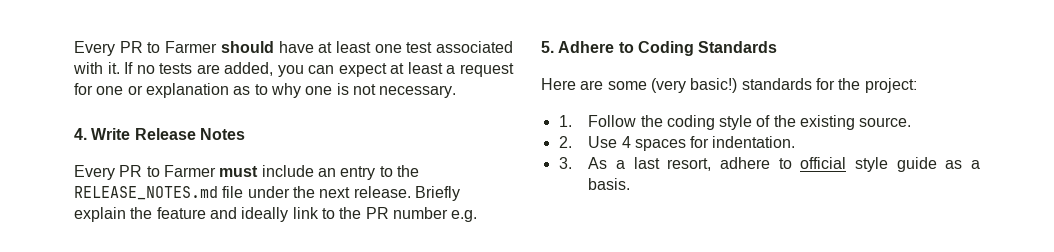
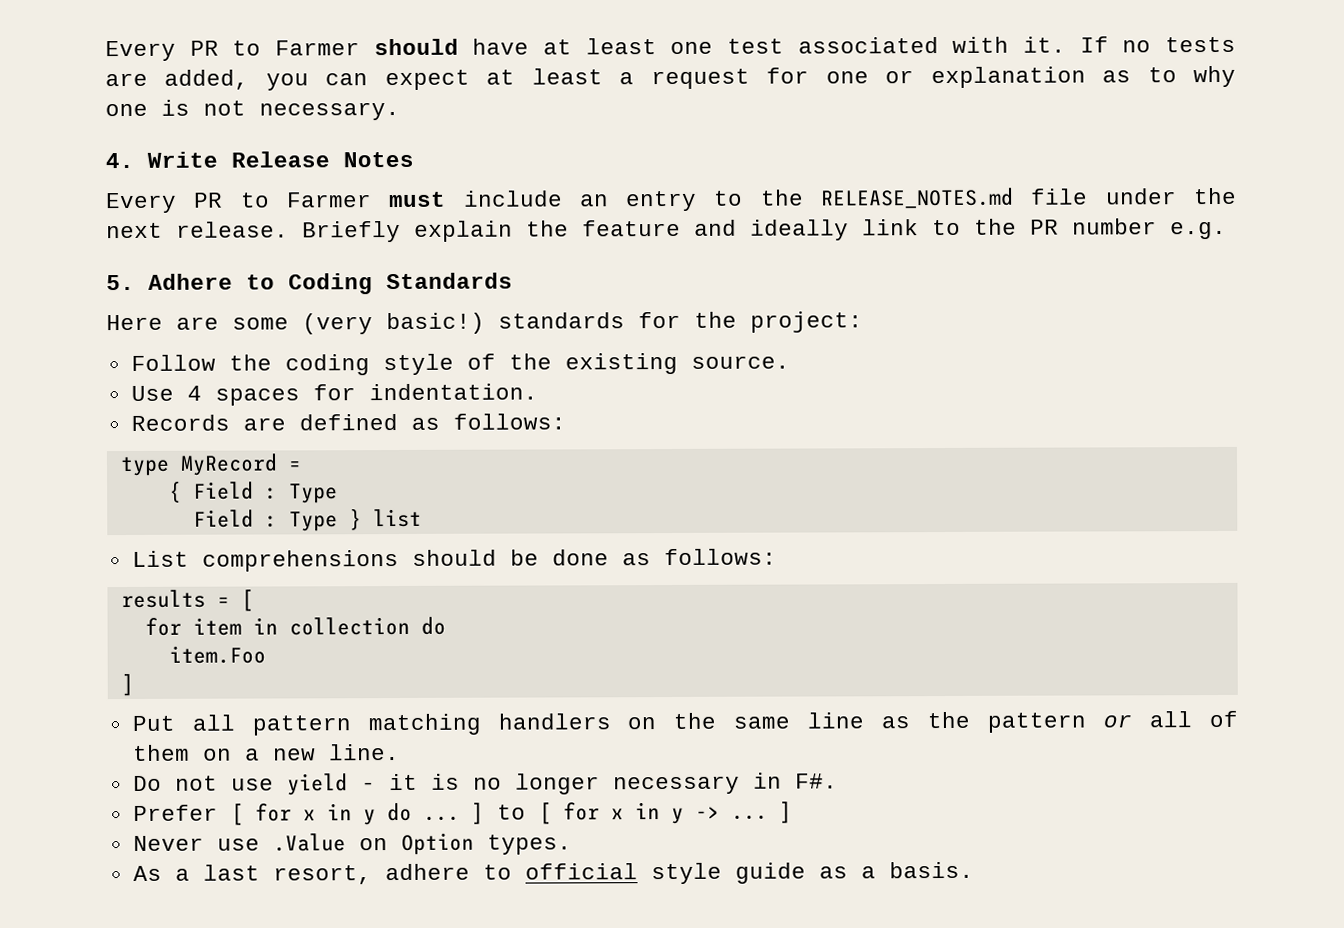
- 1. Follow the coding style of the existing source.
+ Follow the coding style of the existing source.
- 2. Use 4 spaces for indentation.
+ Use 4 spaces for indentation.
- 3. As a last resort, adhere to official style guide as a basis.
+ Records are defined as follows:
+ type MyRecord =
+ { Field : Type
+ Field : Type } list
+ List comprehensions should be done as follows:
+ results = [
+ for item in collection do
+ item.Foo
+ ]
+ Put all pattern matching handlers on the same line as the pattern or all of them on a new line.
+ Do not use yield - it is no longer necessary in F#.
+ Prefer [ for x in y do ... ] to [ for x in y -> ... ]
+ Never use .Value on Option types.
+ As a last resort, adhere to official style guide as a basis.

